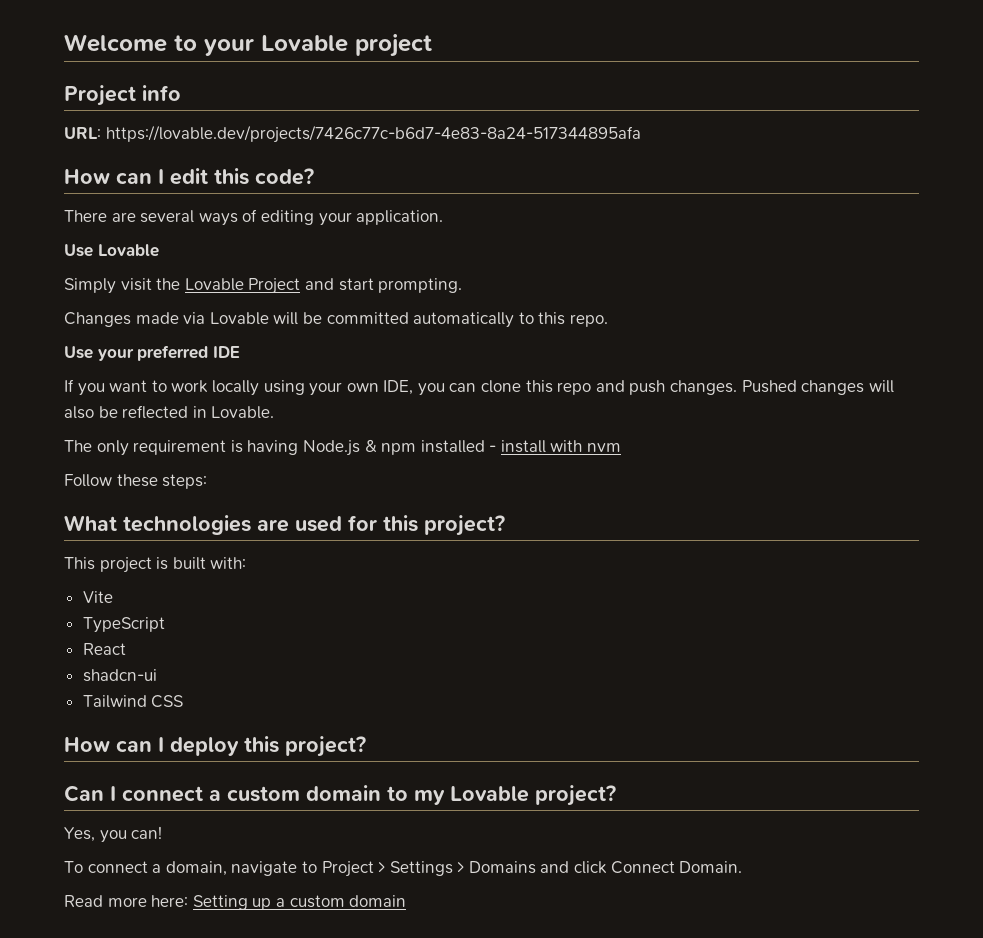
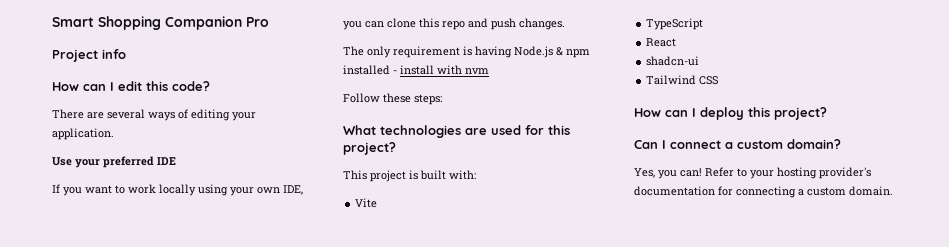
- Welcome to your Lovable project
+ Smart Shopping Companion Pro
- URL: https://lovable.dev/projects/7426c77c-b6d7-4e83-8a24-517344895afa
- Use Lovable
- Simply visit the Lovable Project and start prompting.
- Changes made via Lovable will be committed automatically to this repo.
- Pushed changes will also be reflected in Lovable.
- Can I connect a custom domain to my Lovable project?
- Yes, you can!
- To connect a domain, navigate to Project > Settings > Domains and click Connect Domain.
- Read more here: Setting up a custom domain
+ Can I connect a custom domain?
+ Yes, you can! Refer to your hosting provider's documentation for connecting a custom domain.

